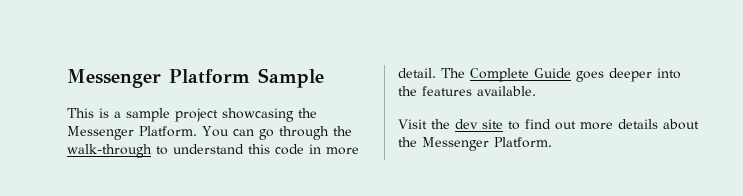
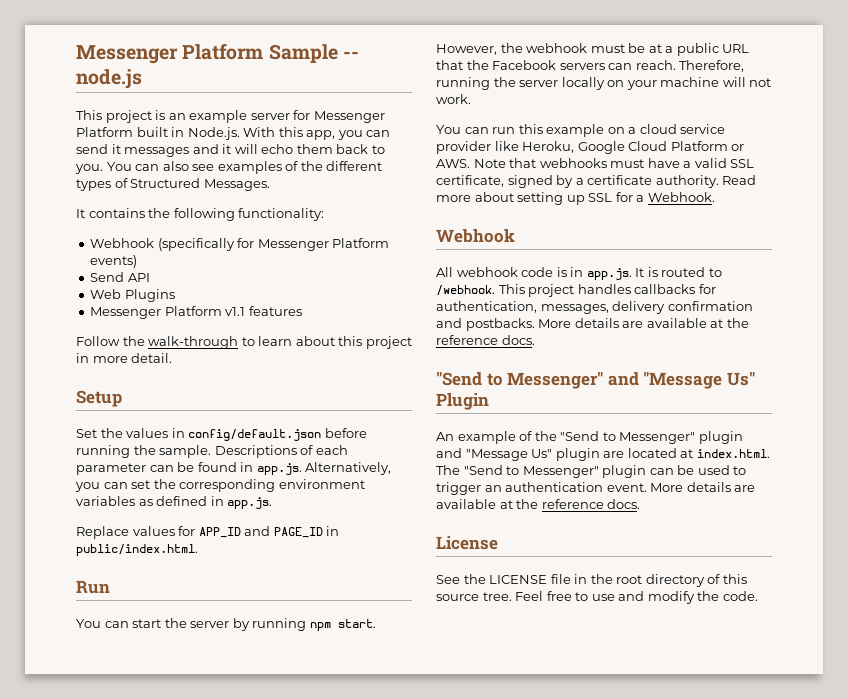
- Messenger Platform Sample
- This is a sample project showcasing the Messenger Platform. You can go through the walk-through to understand this code in more detail. The Complete Guide goes deeper into the features available.
- Visit the dev site to find out more details about the Messenger Platform.
+ Messenger Platform Sample -- node.js
+ This project is an example server for Messenger Platform built in Node.js. With this app, you can send it messages and it will echo them back to you. You can also see examples of the different types of Structured Messages.
+ It contains the following functionality:
+ Webhook (specifically for Messenger Platform events)
+ Send API
+ Web Plugins
+ Messenger Platform v1.1 features
+ Follow the walk-through to learn about this project in more detail.
+ Setup
+ Set the values in config/default.json before running the sample. Descriptions of each parameter can be found in app.js. Alternatively, you can set the corresponding environment variables as defined in app.js.
+ Replace values for APP_ID and PAGE_ID in public/index.html.
+ Run
+ You can start the server by running npm start. However, the webhook must be at a public URL that the Facebook servers can reach. Therefore, running the server locally on your machine will not work.
+ You can run this example on a cloud service provider like Heroku, Google Cloud Platform or AWS. Note that webhooks must have a valid SSL certificate, signed by a certificate authority. Read more about setting up SSL for a Webhook.
+ Webhook
+ All webhook code is in app.js. It is routed to /webhook. This project handles callbacks for authentication, messages, delivery confirmation and postbacks. More details are available at the reference docs.
+ "Send to Messenger" and "Message Us" Plugin
+ An example of the "Send to Messenger" plugin and "Message Us" plugin are located at index.html. The "Send to Messenger" plugin can be used to trigger an authentication event. More details are available at the reference docs.
+ License
+ See the LICENSE file in the root directory of this source tree. Feel free to use and modify the code.

